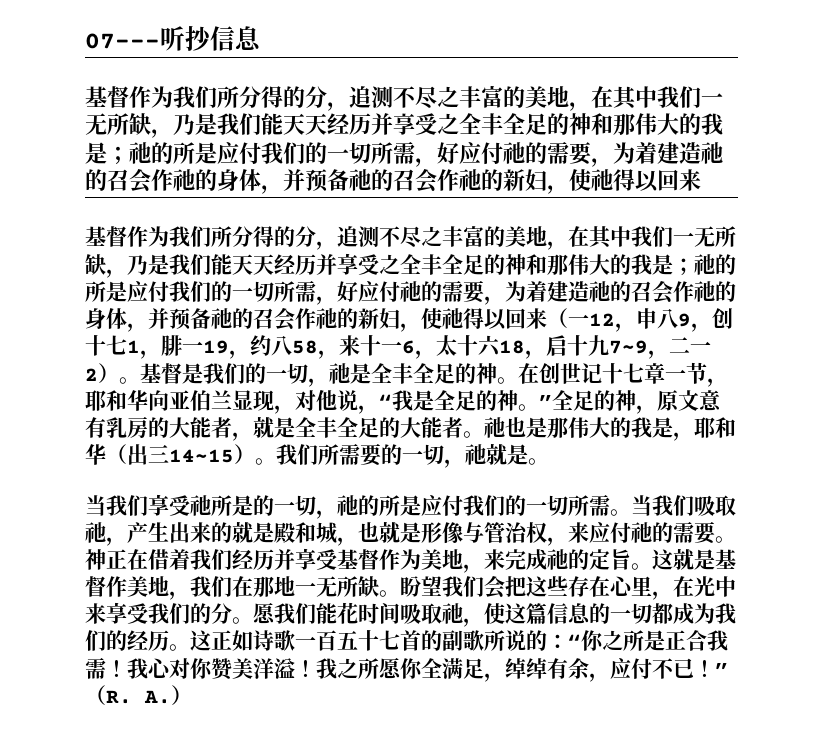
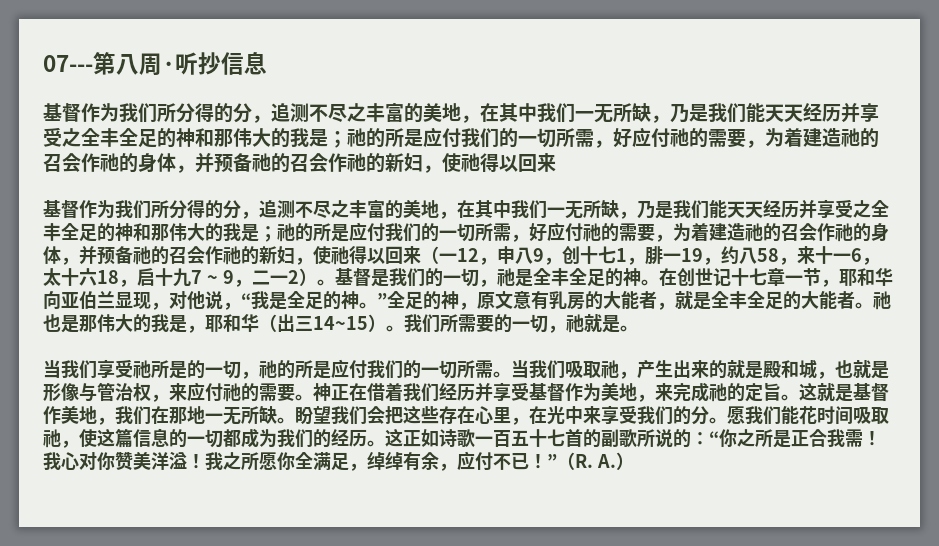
- 07---听抄信息
+ 07---第八周·听抄信息
- 祂的所是应付我们的一切所需，好应付祂的需要，为着建造祂的召会作祂的身体，并预备祂的召会作祂的新妇，使祂得以回来（一12，申八9，创十七1，腓一19，约八58，来十一6，太十六18，启十九7~9，二一2）。
+ 祂的所是应付我们的一切所需，好应付祂的需要，为着建造祂的召会作祂的身体，并预备祂的召会作祂的新妇，使祂得以回来（一12，申八9，创十七1，腓一19，约八58，来十一6，太十六18，启十九7 ~ 9，二一2）。

